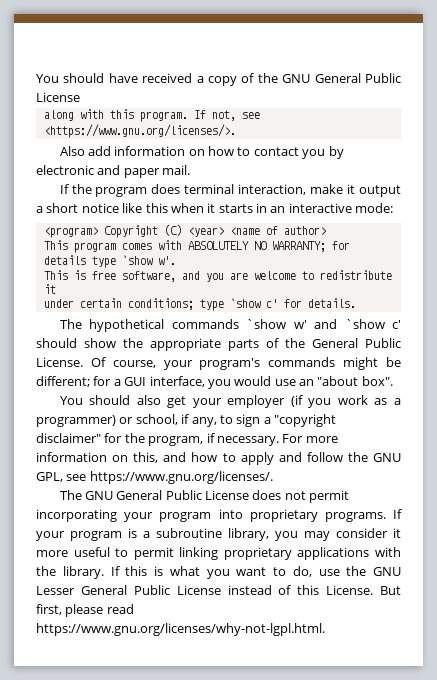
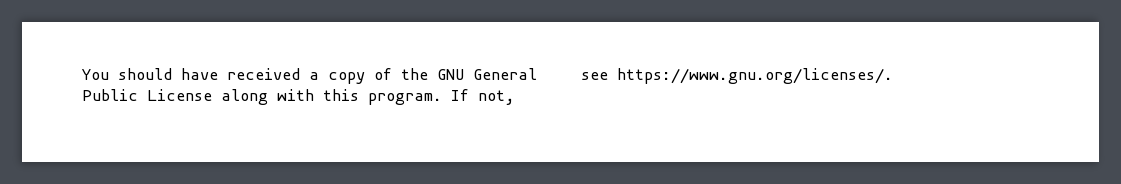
- You should have received a copy of the GNU General Public License
- along with this program.
+ You should have received a copy of the GNU General Public License along with this program.
- If not, see <https://www.gnu.org/licenses/>.
- Also add information on how to contact you by electronic and paper mail.
- If the program does terminal interaction, make it output a short notice like this when it starts in an interactive mode:
- <program> Copyright (C) <year> <name of author>
- This program comes with ABSOLUTELY NO WARRANTY; for details type `show w'.
- This is free software, and you are welcome to redistribute it
- under certain conditions; type `show c' for details.
- The hypothetical commands `show w' and `show c' should show the appropriate parts of the General Public License. Of course, your program's commands might be different; for a GUI interface, you would use an "about box".
- You should also get your employer (if you work as a programmer) or school, if any, to sign a "copyright disclaimer" for the program, if necessary. For more information on this, and how to apply and follow the GNU GPL, see https://www.gnu.org/licenses/.
- The GNU General Public License does not permit incorporating your program into proprietary programs. If your program is a subroutine library, you may consider it more useful to permit linking proprietary applications with the library. If this is what you want to do, use the GNU Lesser General Public License instead of this License. But first, please read https://www.gnu.org/licenses/why-not-lgpl.html.
+ If not, see https://www.gnu.org/licenses/.

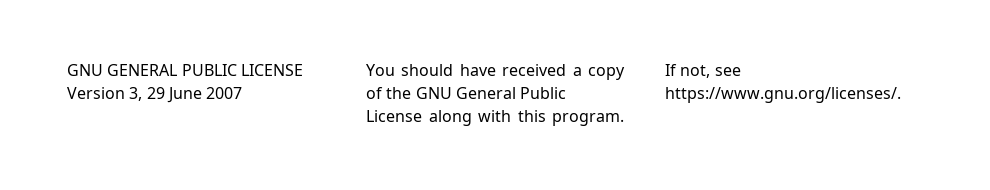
+ GNU GENERAL PUBLIC LICENSE Version 3, 29 June 2007

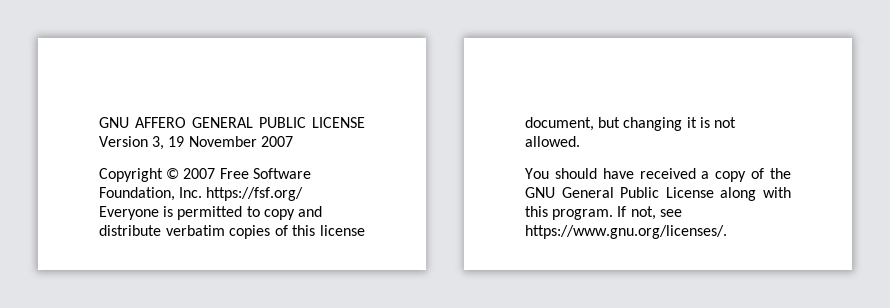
- GNU GENERAL PUBLIC LICENSE Version 3, 29 June 2007
+ GNU AFFERO GENERAL PUBLIC LICENSE Version 3, 19 November 2007
+ Copyright © 2007 Free Software Foundation, Inc. https://fsf.org/ Everyone is permitted to copy and distribute verbatim copies of this license document, but changing it is not allowed.

